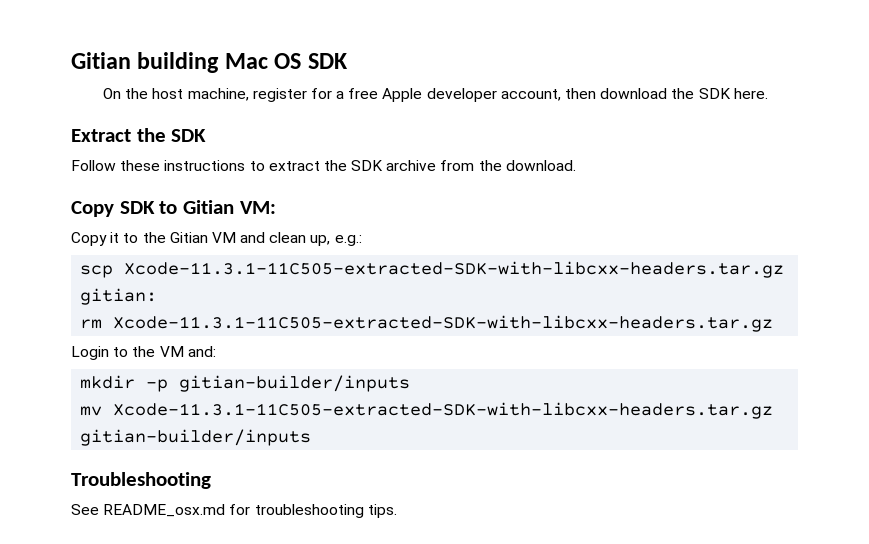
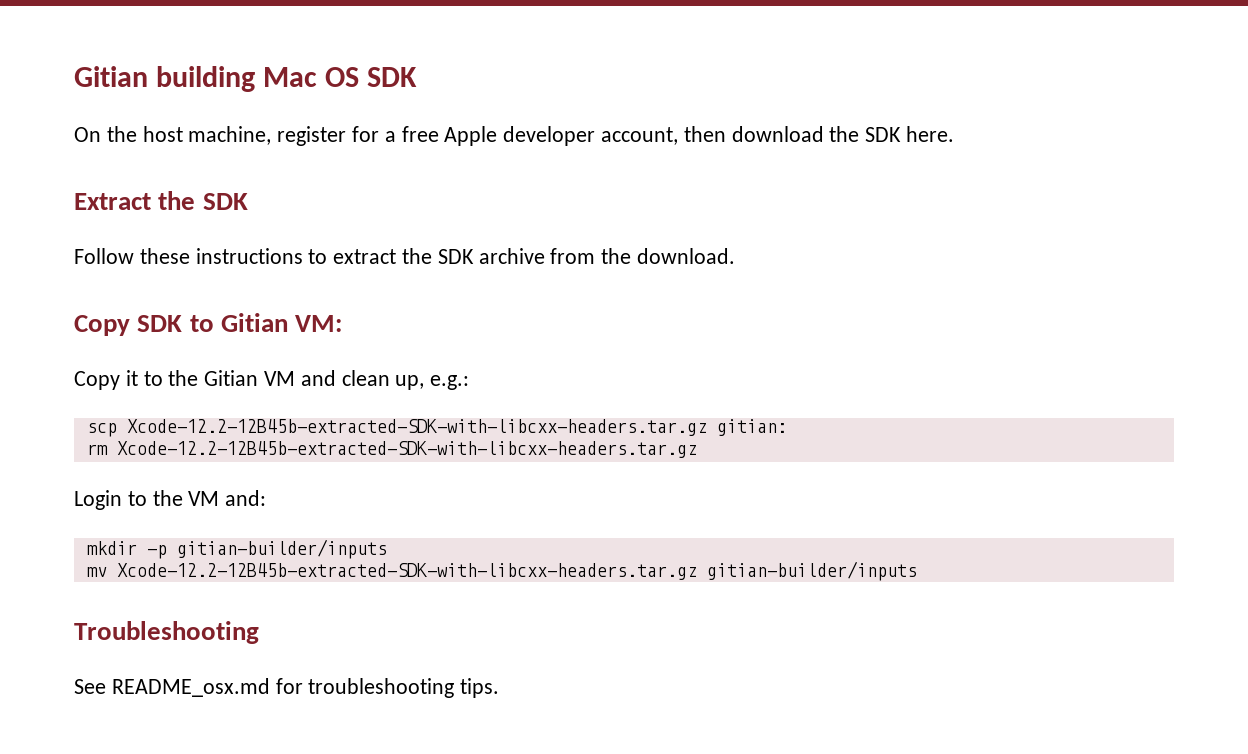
- scp Xcode-11.3.1-11C505-extracted-SDK-with-libcxx-headers.tar.gz gitian:
+ scp Xcode-12.2-12B45b-extracted-SDK-with-libcxx-headers.tar.gz gitian:
- rm Xcode-11.3.1-11C505-extracted-SDK-with-libcxx-headers.tar.gz
+ rm Xcode-12.2-12B45b-extracted-SDK-with-libcxx-headers.tar.gz
- mv Xcode-11.3.1-11C505-extracted-SDK-with-libcxx-headers.tar.gz gitian-builder/inputs
+ mv Xcode-12.2-12B45b-extracted-SDK-with-libcxx-headers.tar.gz gitian-builder/inputs

